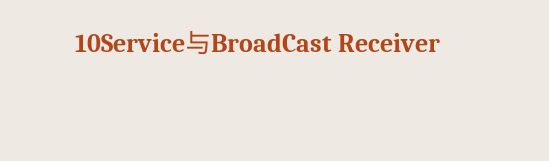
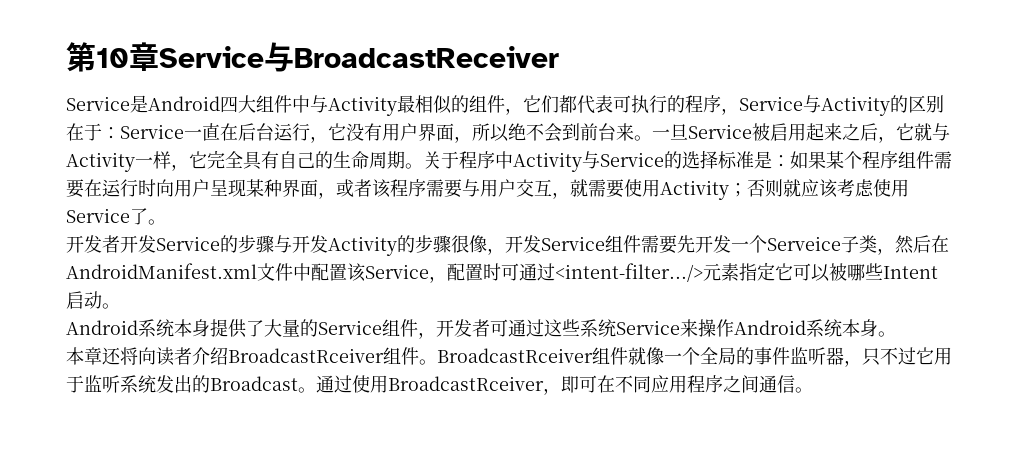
- 10Service与BroadCast Receiver
+ 第10章Service与BroadcastReceiver
+ Service是Android四大组件中与Activity最相似的组件，它们都代表可执行的程序，Service与Activity的区别在于：Service一直在后台运行，它没有用户界面，所以绝不会到前台来。一旦Service被启用起来之后，它就与Activity一样，它完全具有自己的生命周期。关于程序中Activity与Service的选择标准是：如果某个程序组件需要在运行时向用户呈现某种界面，或者该程序需要与用户交互，就需要使用Activity；否则就应该考虑使用Service了。
+ 开发者开发Service的步骤与开发Activity的步骤很像，开发Service组件需要先开发一个Serveice子类，然后在AndroidManifest.xml文件中配置该Service，配置时可通过<intent-filter.../>元素指定它可以被哪些Intent启动。
+ Android系统本身提供了大量的Service组件，开发者可通过这些系统Service来操作Android系统本身。
+ 本章还将向读者介绍BroadcastRceiver组件。BroadcastRceiver组件就像一个全局的事件监听器，只不过它用于监听系统发出的Broadcast。通过使用BroadcastRceiver，即可在不同应用程序之间通信。

